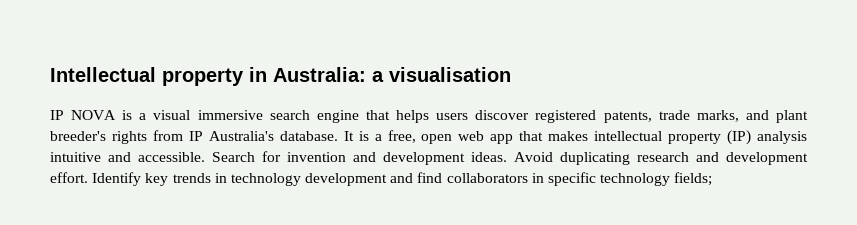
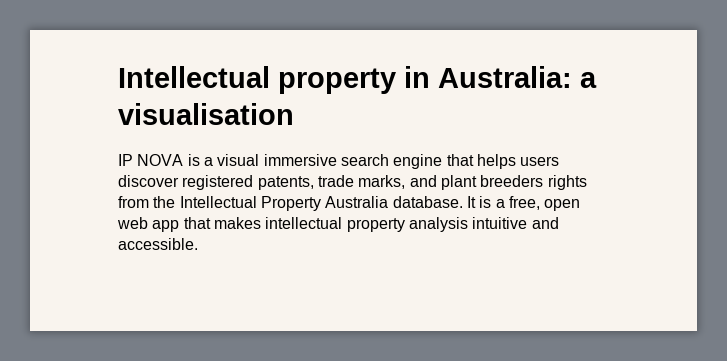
- IP NOVA is a visual immersive search engine that helps users discover registered patents, trade marks, and plant breeder's rights from IP Australia's database.
+ IP NOVA is a visual immersive search engine that helps users discover registered patents, trade marks, and plant breeders rights from the Intellectual Property Australia database.
- It is a free, open web app that makes intellectual property (IP) analysis intuitive and accessible. Search for invention and development ideas. Avoid duplicating research and development effort. Identify key trends in technology development and find collaborators in specific technology fields;
+ It is a free, open web app that makes intellectual property analysis intuitive and accessible.

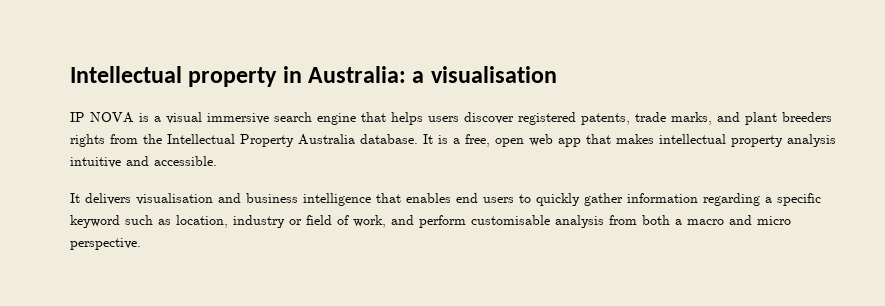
+ It delivers visualisation and business intelligence that enables end users to quickly gather information regarding a specific keyword such as location, industry or field of work, and perform customisable analysis from both a macro and micro perspective.

